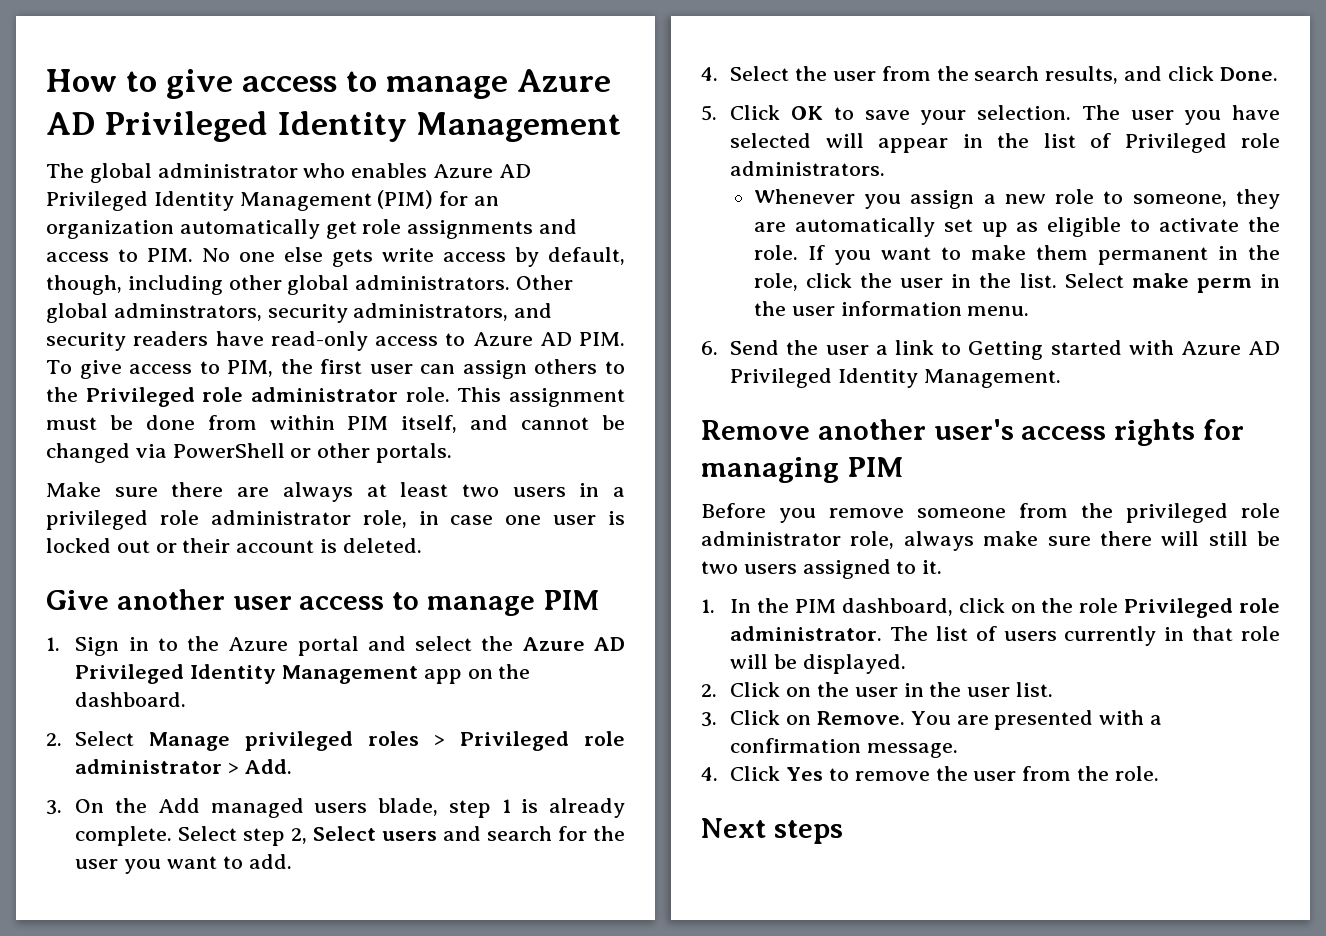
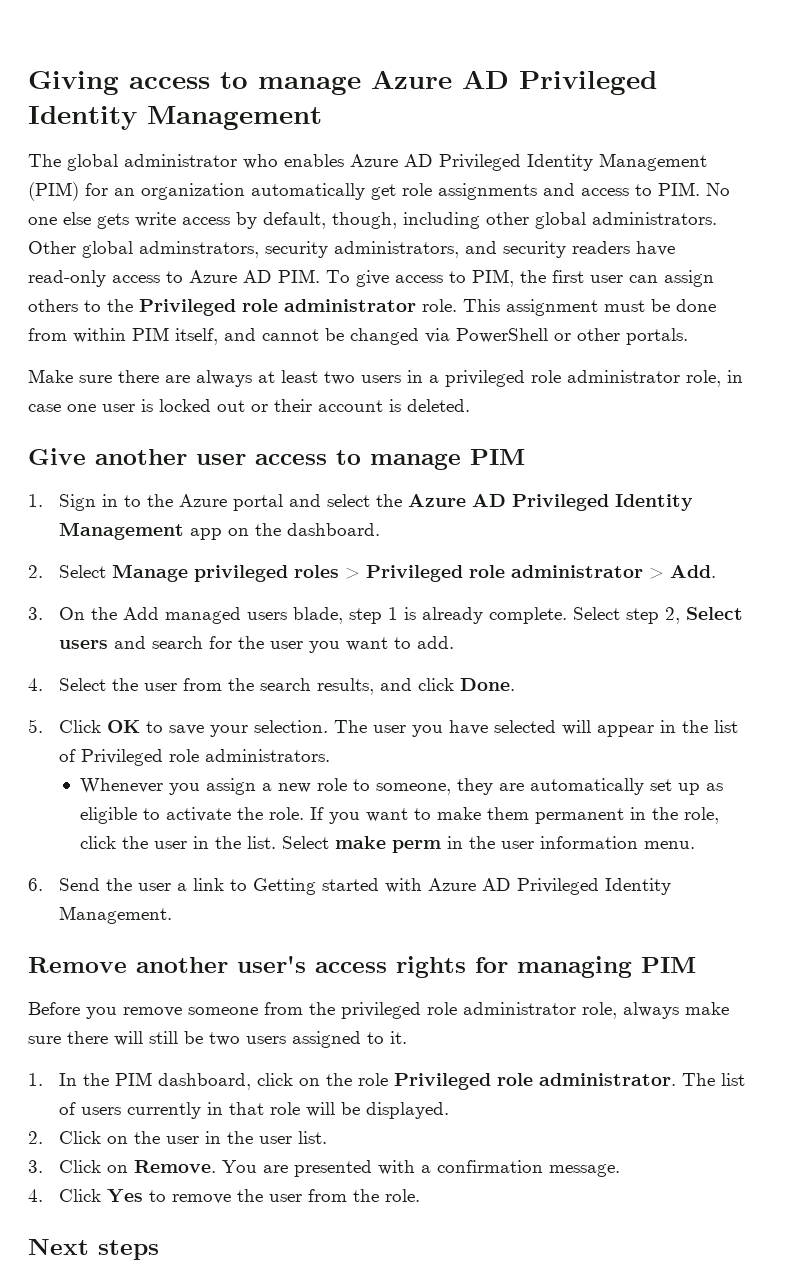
- How to give access to manage Azure AD Privileged Identity Management
+ Giving access to manage Azure AD Privileged Identity Management

